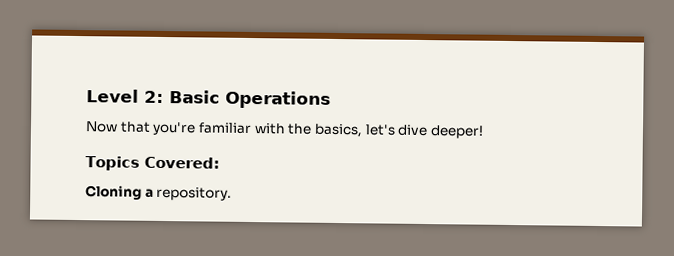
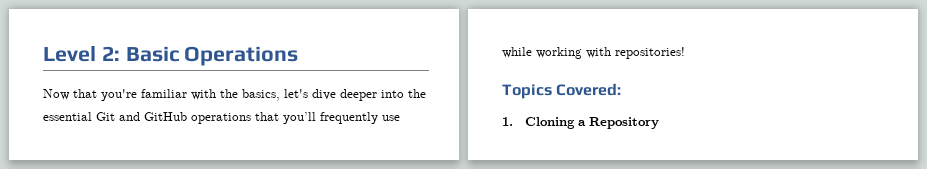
- Now that you're familiar with the basics, let's dive deeper!
+ Now that you're familiar with the basics, let's dive deeper into the essential Git and GitHub operations that you’ll frequently use while working with repositories!
- Cloning a repository.
+ 1. Cloning a Repository

